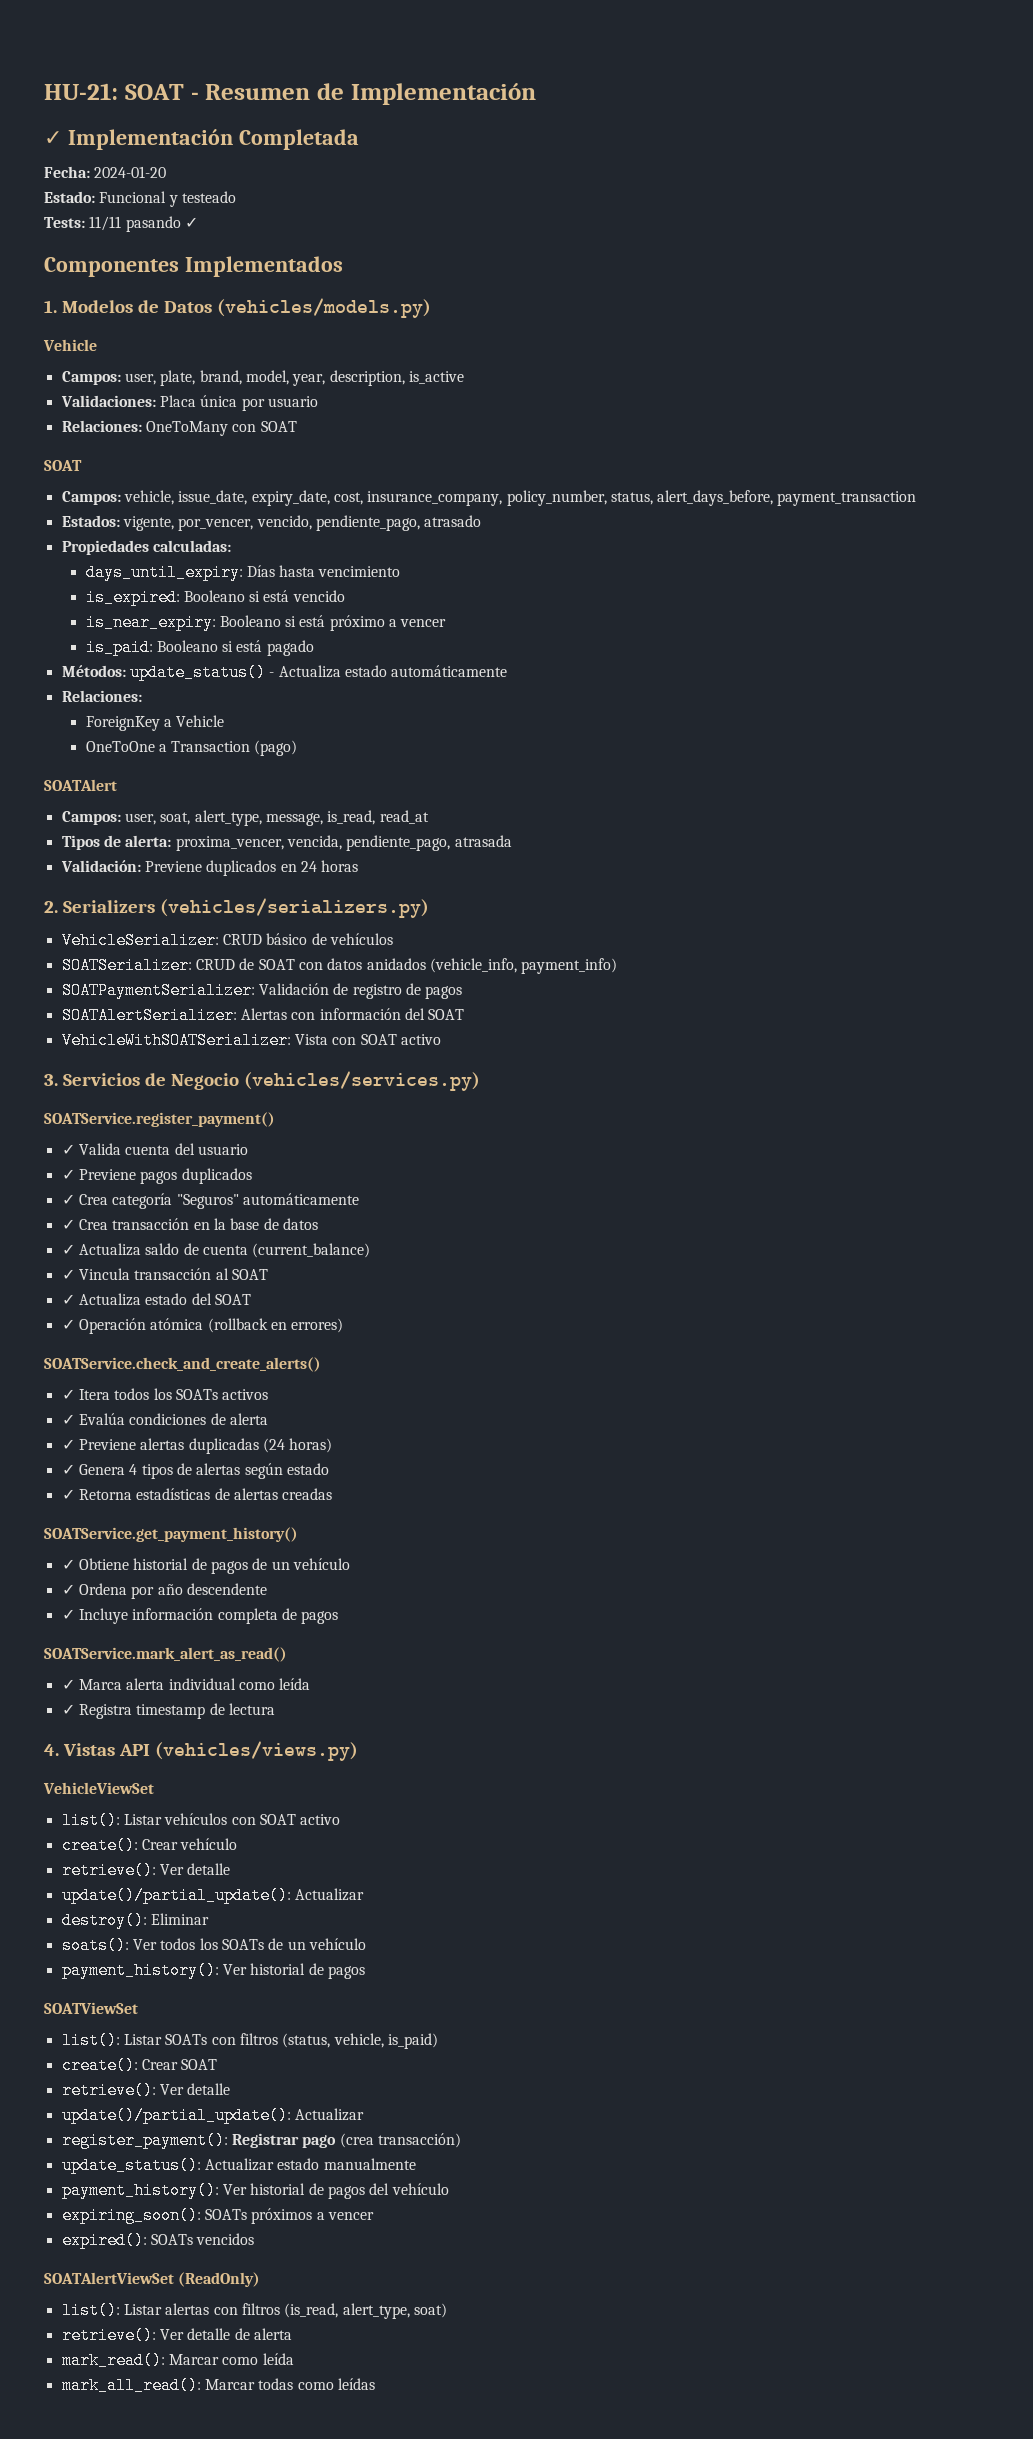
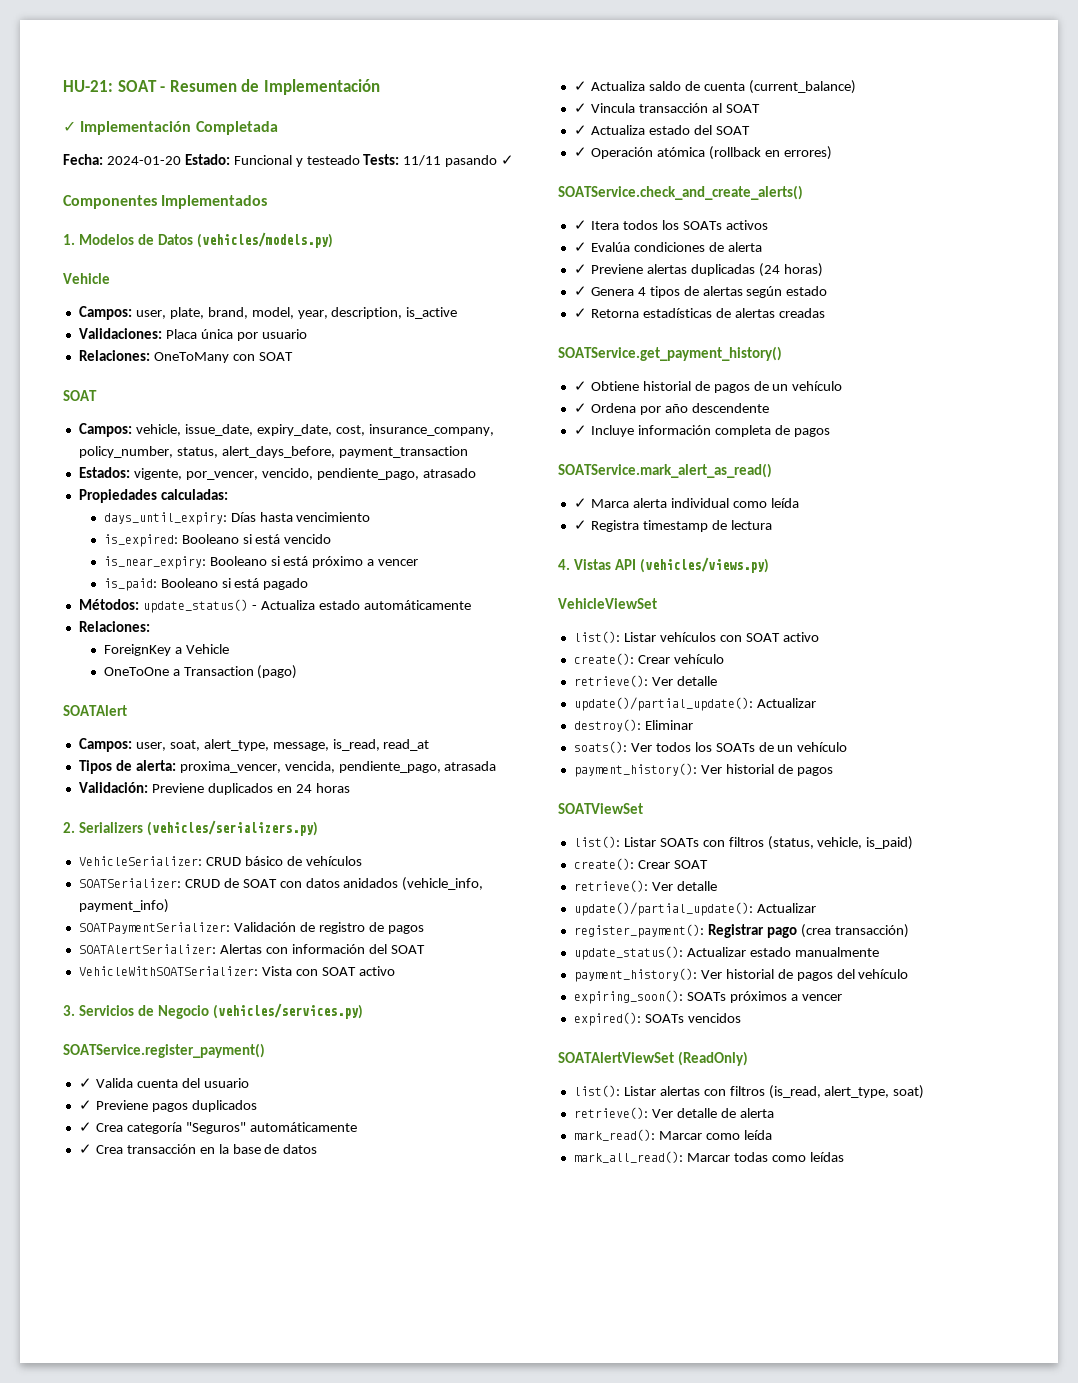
- Fecha: 2024-01-20
- Estado: Funcional y testeado
- Tests: 11/11 pasando ✓
+ Fecha: 2024-01-20 Estado: Funcional y testeado Tests: 11/11 pasando ✓

